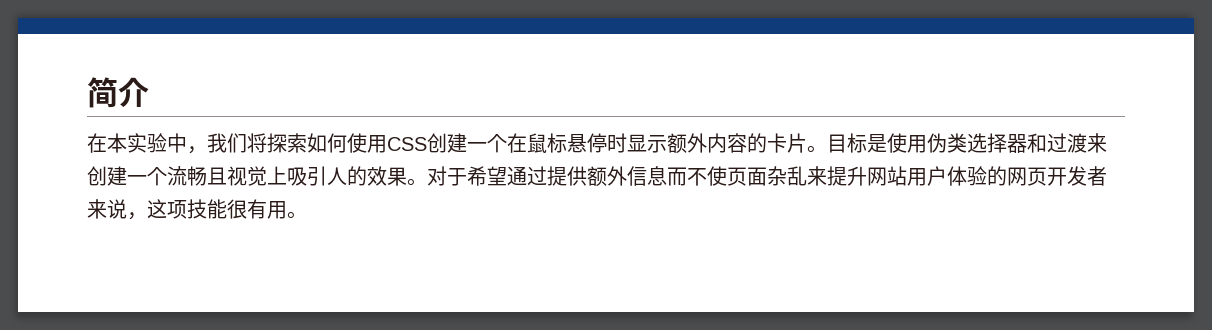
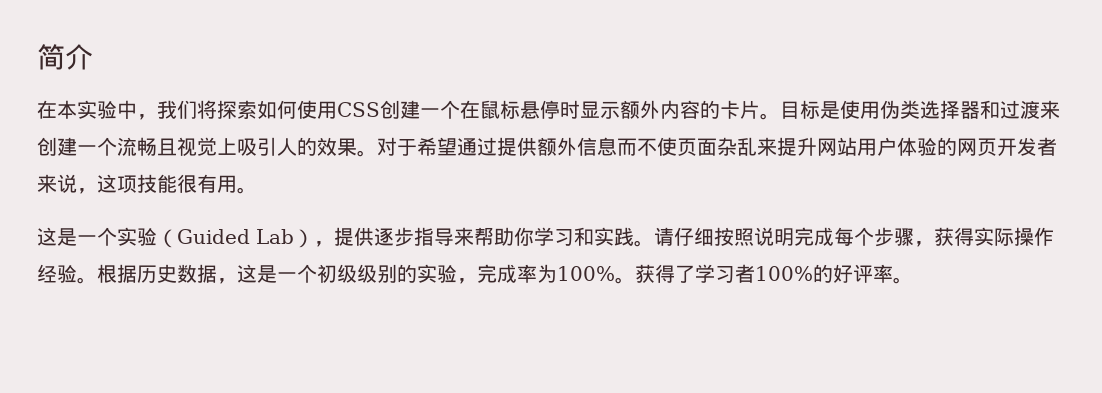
+ 这是一个实验（Guided Lab），提供逐步指导来帮助你学习和实践。请仔细按照说明完成每个步骤，获得实际操作经验。根据历史数据，这是一个初级级别的实验，完成率为100%。获得了学习者100%的好评率。

